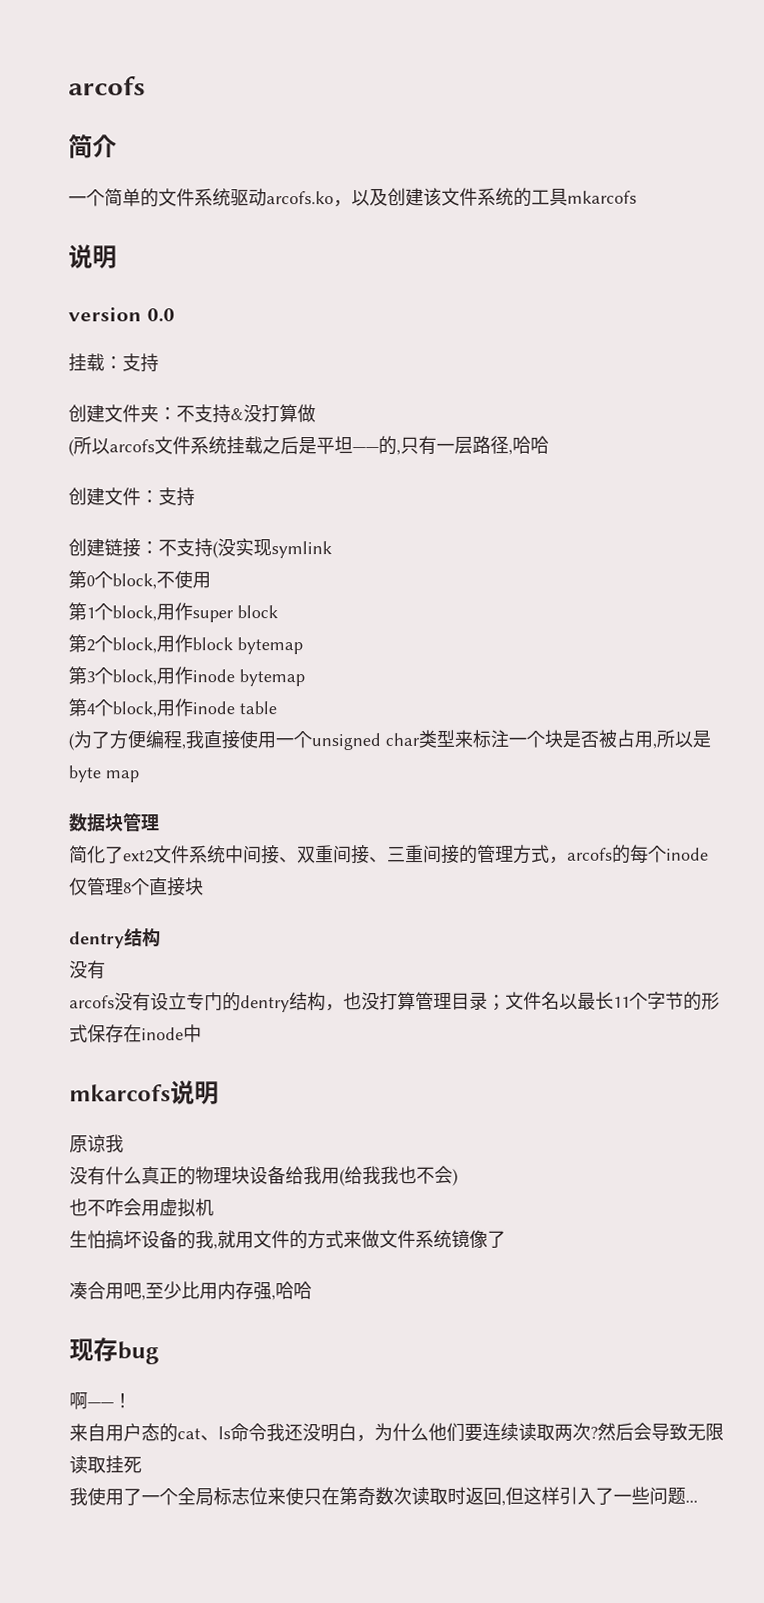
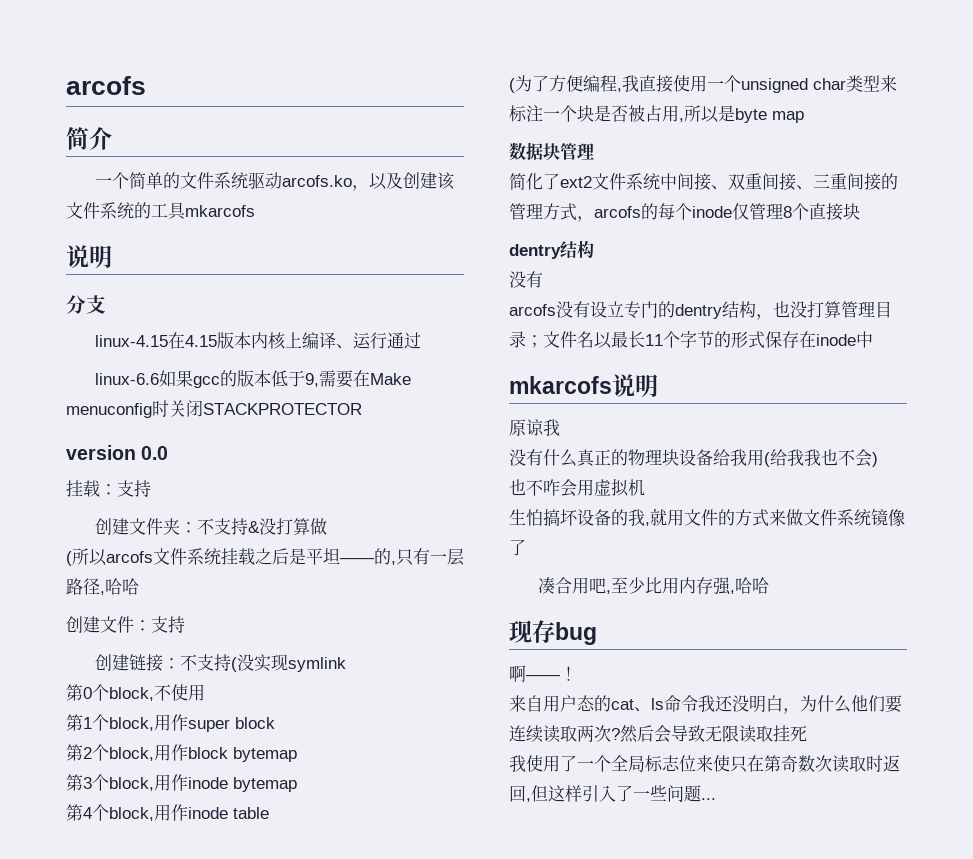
+ 分支
+ linux-4.15在4.15版本内核上编译、运行通过
+ linux-6.6如果gcc的版本低于9,需要在Make menuconfig时关闭STACKPROTECTOR

